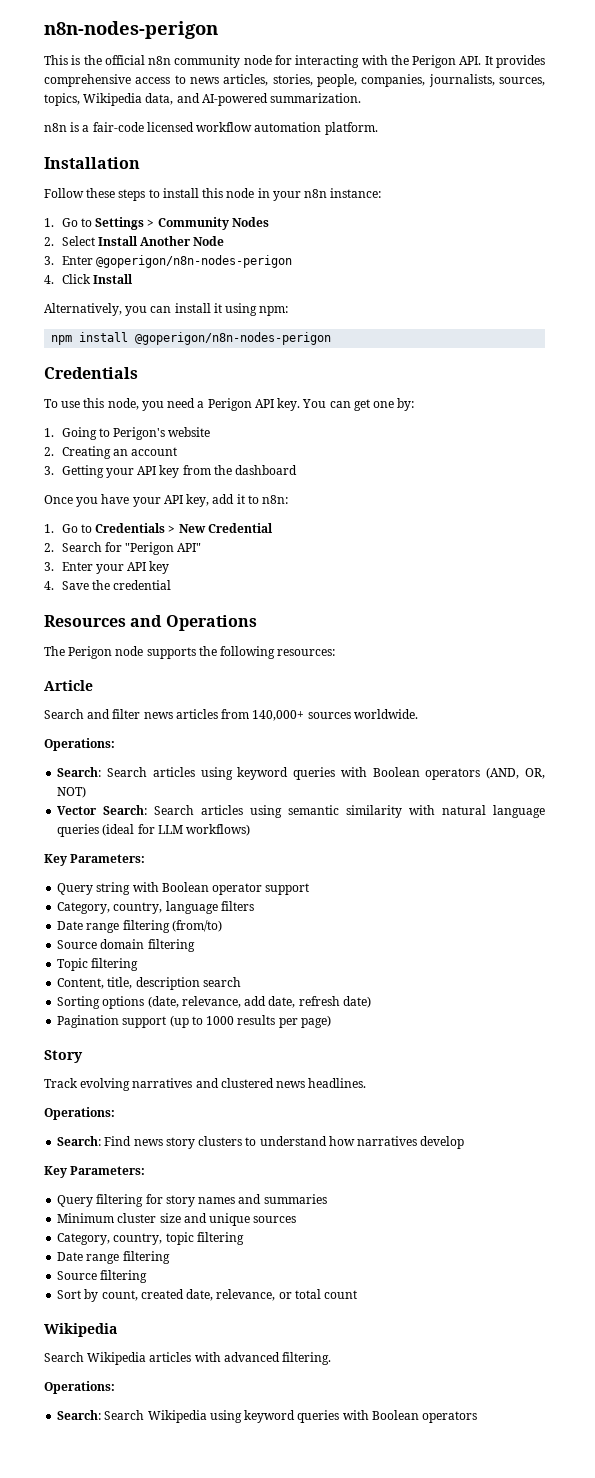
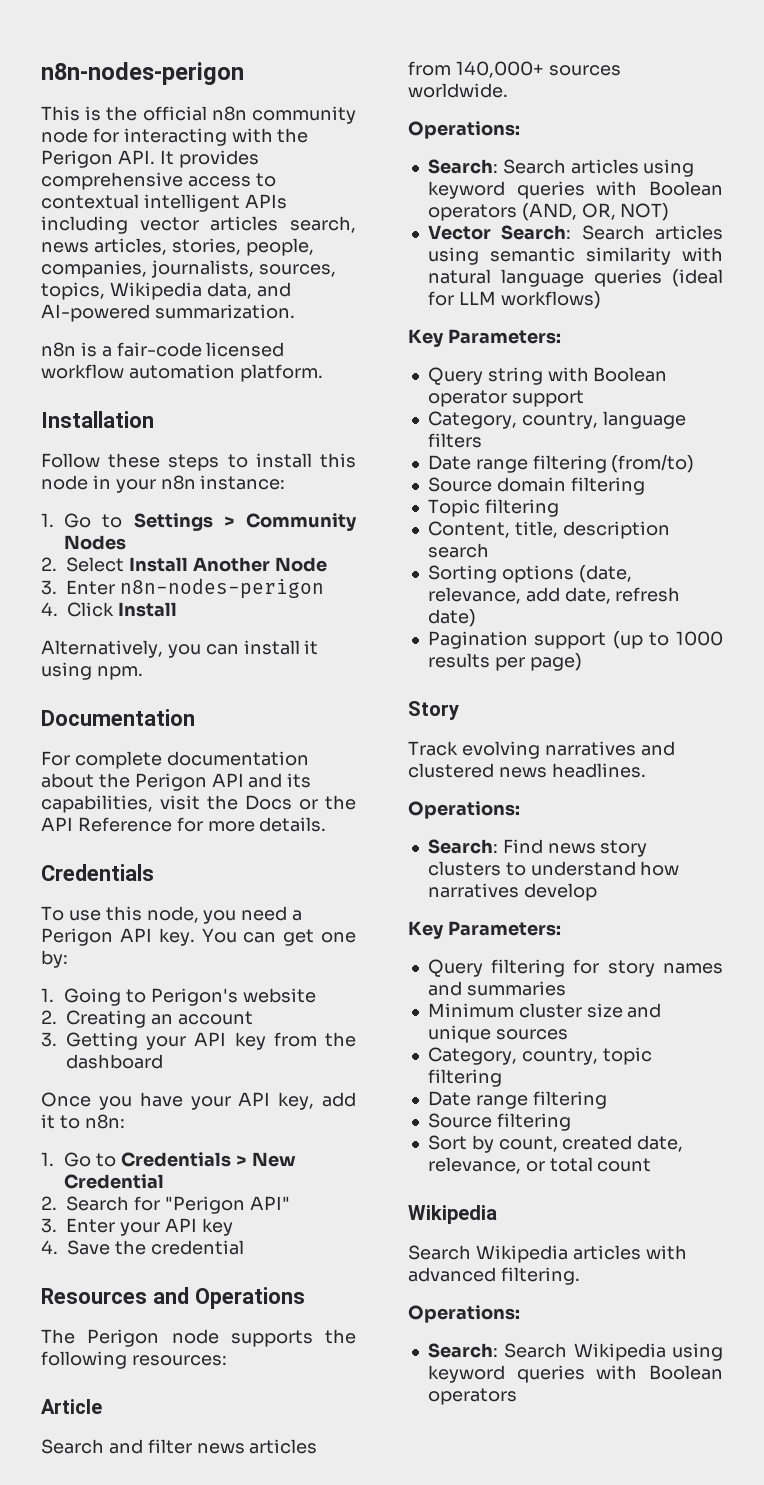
- This is the official n8n community node for interacting with the Perigon API. It provides comprehensive access to news articles, stories, people, companies, journalists, sources, topics, Wikipedia data, and AI-powered summarization.
+ This is the official n8n community node for interacting with the Perigon API. It provides comprehensive access to contextual intelligent APIs including vector articles search, news articles, stories, people, companies, journalists, sources, topics, Wikipedia data, and AI-powered summarization.
- 3. Enter @goperigon/n8n-nodes-perigon
+ 3. Enter n8n-nodes-perigon
- Alternatively, you can install it using npm:
- npm install @goperigon/n8n-nodes-perigon
+ Alternatively, you can install it using npm.
+ Documentation
+ For complete documentation about the Perigon API and its capabilities, visit the Docs or the API Reference for more details.

